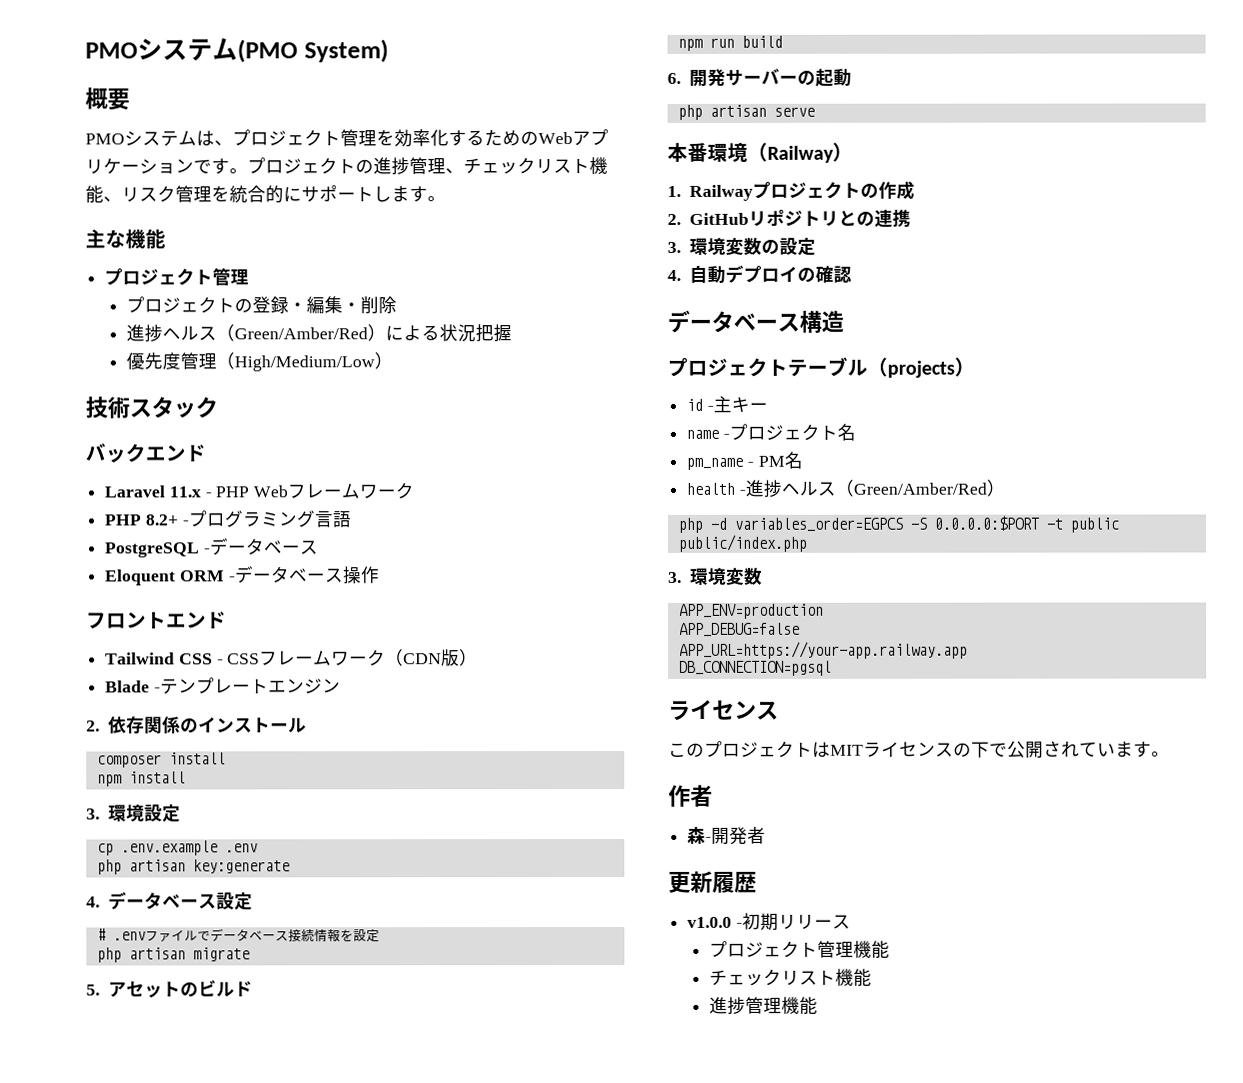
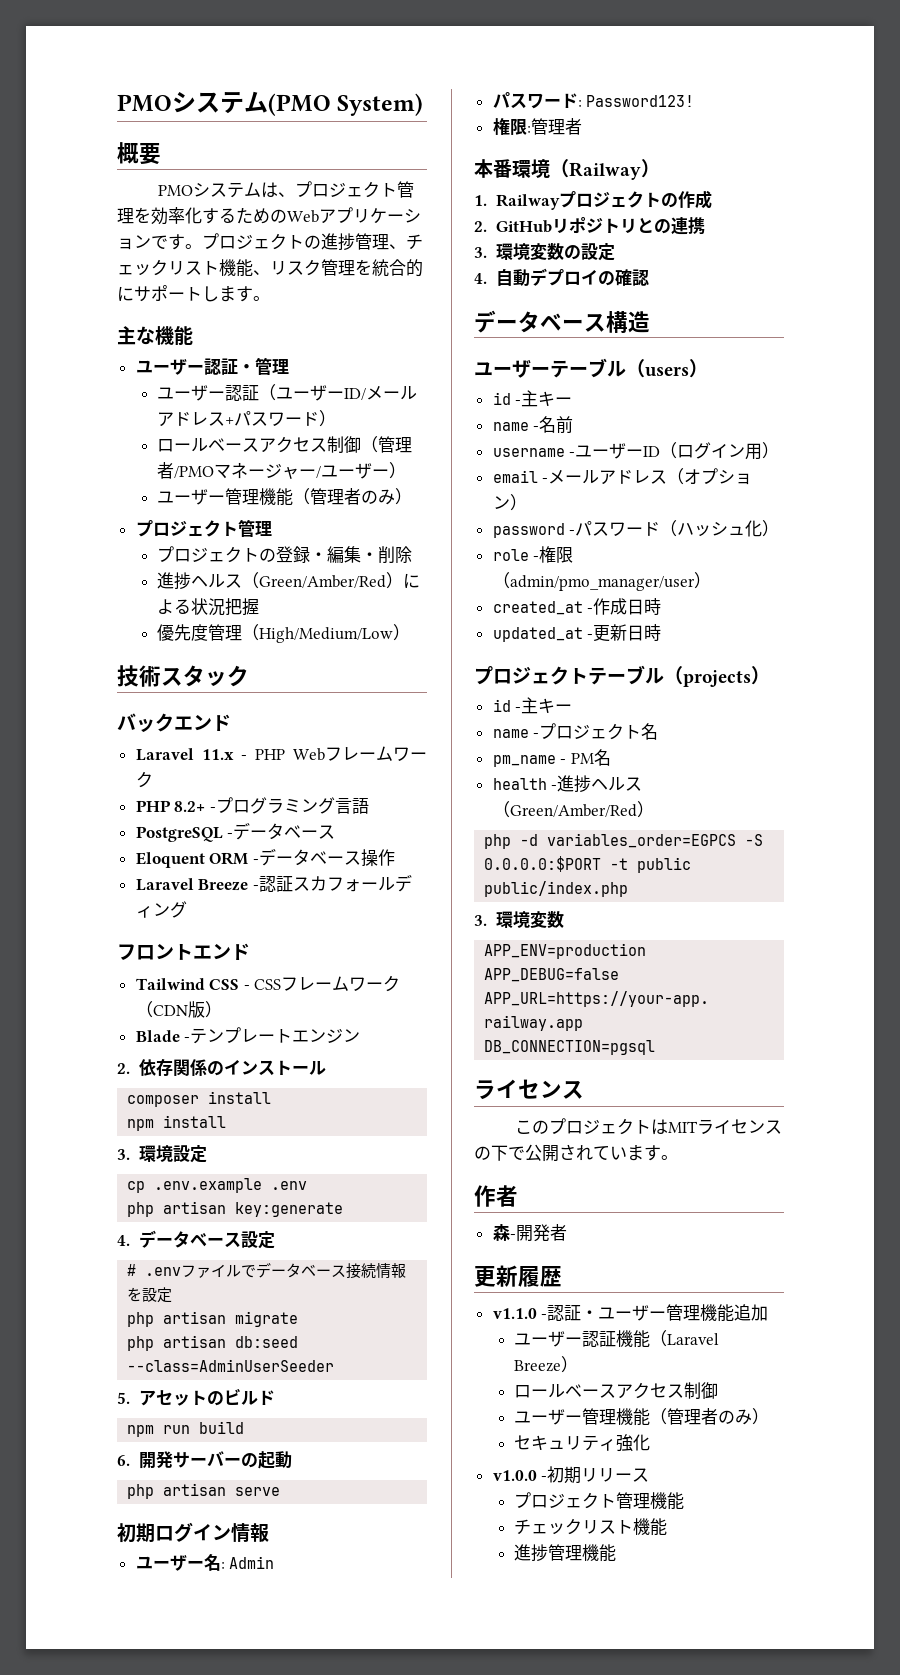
+ ユーザー認証・管理
+ ユーザー認証（ユーザーID/メールアドレス+パスワード）
+ ロールベースアクセス制御（管理者/PMOマネージャー/ユーザー）
+ ユーザー管理機能（管理者のみ）
+ Laravel Breeze -認証スカフォールディング
+ php artisan db:seed --class=AdminUserSeeder
+ 初期ログイン情報
+ ユーザー名: Admin
+ パスワード: Password123!
+ 権限:管理者
+ ユーザーテーブル（users）
+ id -主キー
+ name -名前
+ username -ユーザーID（ログイン用）
+ email -メールアドレス（オプション）
+ password -パスワード（ハッシュ化）
+ role -権限（admin/pmo_manager/user）
+ created_at -作成日時
+ updated_at -更新日時
+ v1.1.0 -認証・ユーザー管理機能追加
+ ユーザー認証機能（Laravel Breeze）
+ ロールベースアクセス制御
+ ユーザー管理機能（管理者のみ）
+ セキュリティ強化

